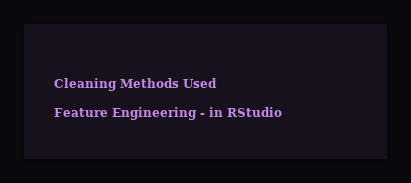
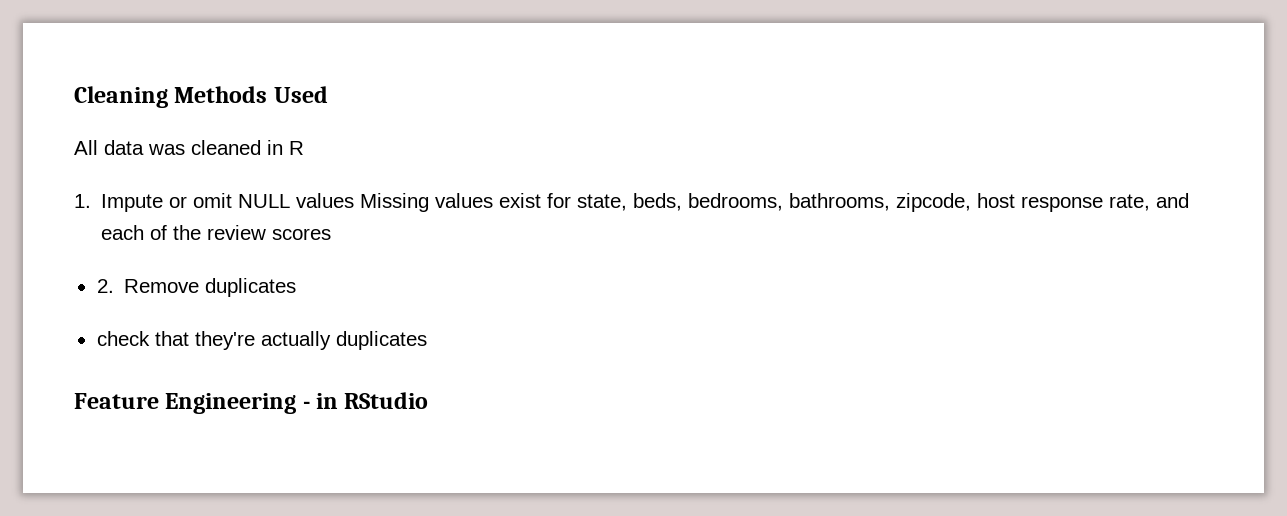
+ All data was cleaned in R
+ 1. Impute or omit NULL values Missing values exist for state, beds, bedrooms, bathrooms, zipcode, host response rate, and each of the review scores
+ 2. Remove duplicates
+ check that they're actually duplicates

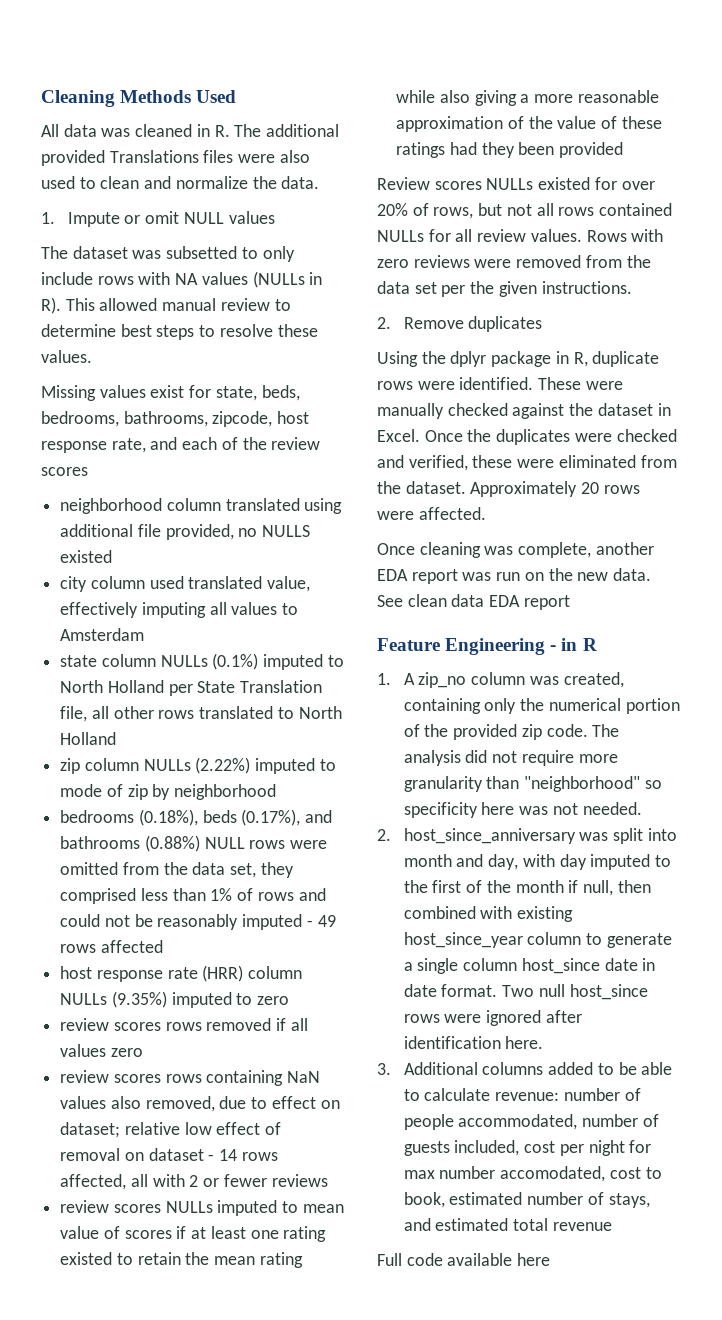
- All data was cleaned in R
+ All data was cleaned in R. The additional provided Translations files were also used to clean and normalize the data.
- 1. Impute or omit NULL values Missing values exist for state, beds, bedrooms, bathrooms, zipcode, host response rate, and each of the review scores
+ 1. Impute or omit NULL values
+ The dataset was subsetted to only include rows with NA values (NULLs in R). This allowed manual review to determine best steps to resolve these values.
+ Missing values exist for state, beds, bedrooms, bathrooms, zipcode, host response rate, and each of the review scores
+ neighborhood column translated using additional file provided, no NULLS existed
+ city column used translated value, effectively imputing all values to Amsterdam
+ state column NULLs (0.1%) imputed to North Holland per State Translation file, all other rows translated to North Holland
+ zip column NULLs (2.22%) imputed to mode of zip by neighborhood
+ bedrooms (0.18%), beds (0.17%), and bathrooms (0.88%) NULL rows were omitted from the data set, they comprised less than 1% of rows and could not be reasonably imputed - 49 rows affected
+ host response rate (HRR) column NULLs (9.35%) imputed to zero
+ review scores rows removed if all values zero
+ review scores rows containing NaN values also removed, due to effect on dataset; relative low effect of removal on dataset - 14 rows affected, all with 2 or fewer reviews
+ review scores NULLs imputed to mean value of scores if at least one rating existed to retain the mean rating while also giving a more reasonable approximation of the value of these ratings had they been provided
+ Review scores NULLs existed for over 20% of rows, but not all rows contained NULLs for all review values. Rows with zero reviews were removed from the data set per the given instructions.
  2. Remove duplicates
- check that they're actually duplicates
- Feature Engineering - in RStudio
+ Using the dplyr package in R, duplicate rows were identified. These were manually checked against the dataset in Excel. Once the duplicates were checked and verified, these were eliminated from the dataset. Approximately 20 rows were affected.
+ Once cleaning was complete, another EDA report was run on the new data. See clean data EDA report
+ Feature Engineering - in R
+ 1. A zip_no column was created, containing only the numerical portion of the provided zip code. The analysis did not require more granularity than "neighborhood" so specificity here was not needed.
+ 2. host_since_anniversary was split into month and day, with day imputed to the first of the month if null, then combined with existing host_since_year column to generate a single column host_since date in date format. Two null host_since rows were ignored after identification here.
+ 3. Additional columns added to be able to calculate revenue: number of people accommodated, number of guests included, cost per night for max number accomodated, cost to book, estimated number of stays, and estimated total revenue
+ Full code available here

